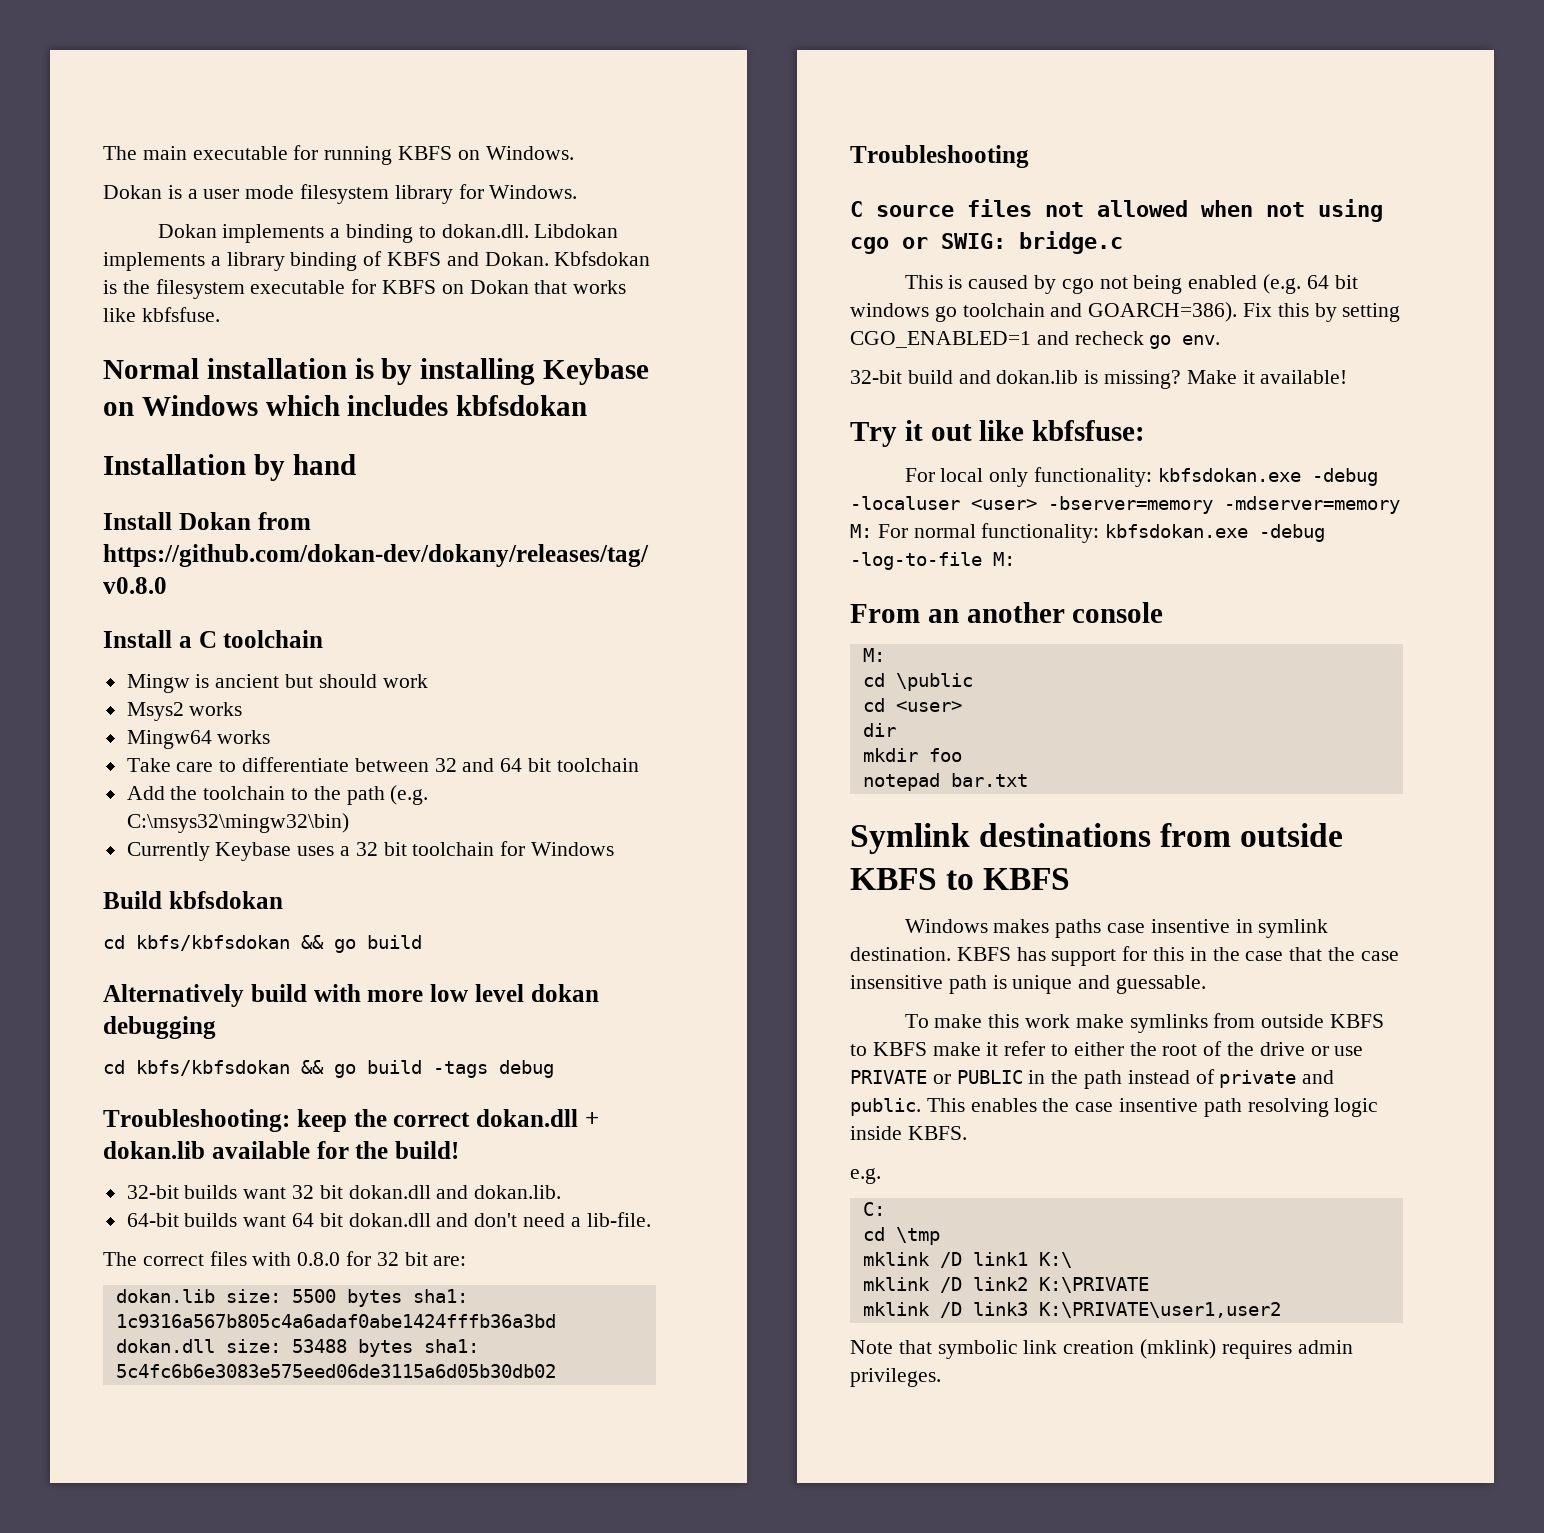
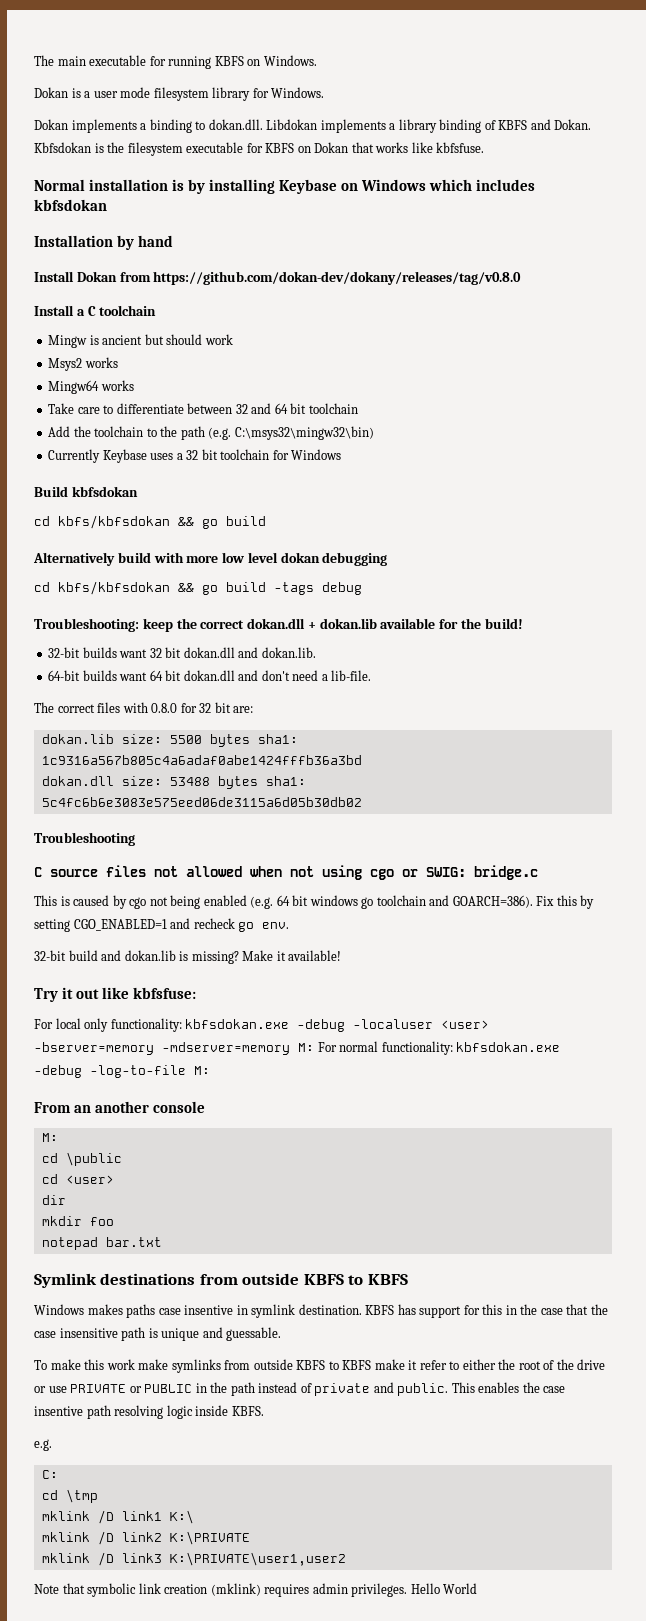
+ Hello World

